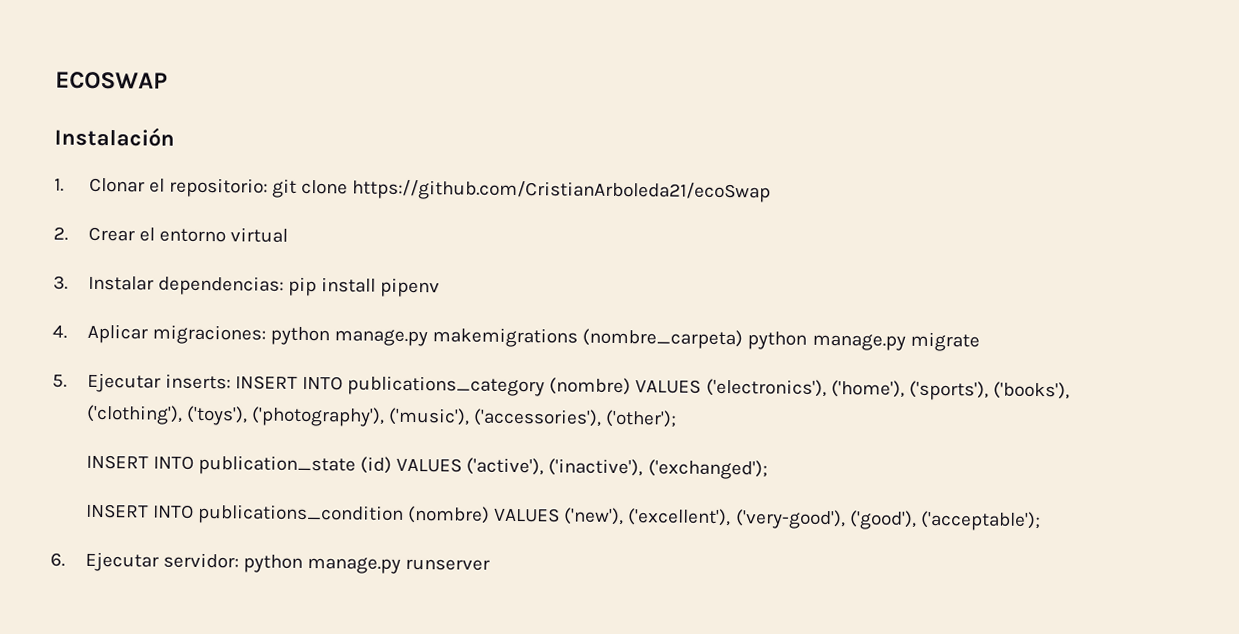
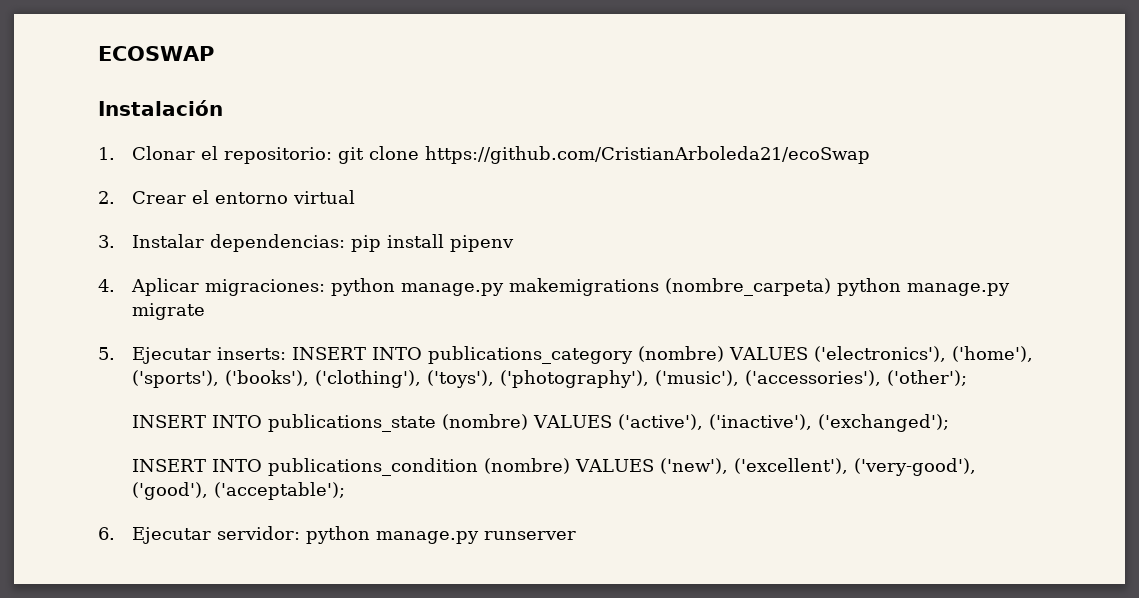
- INSERT INTO publication_state (id) VALUES ('active'), ('inactive'), ('exchanged');
+ INSERT INTO publications_state (nombre) VALUES ('active'), ('inactive'), ('exchanged');

